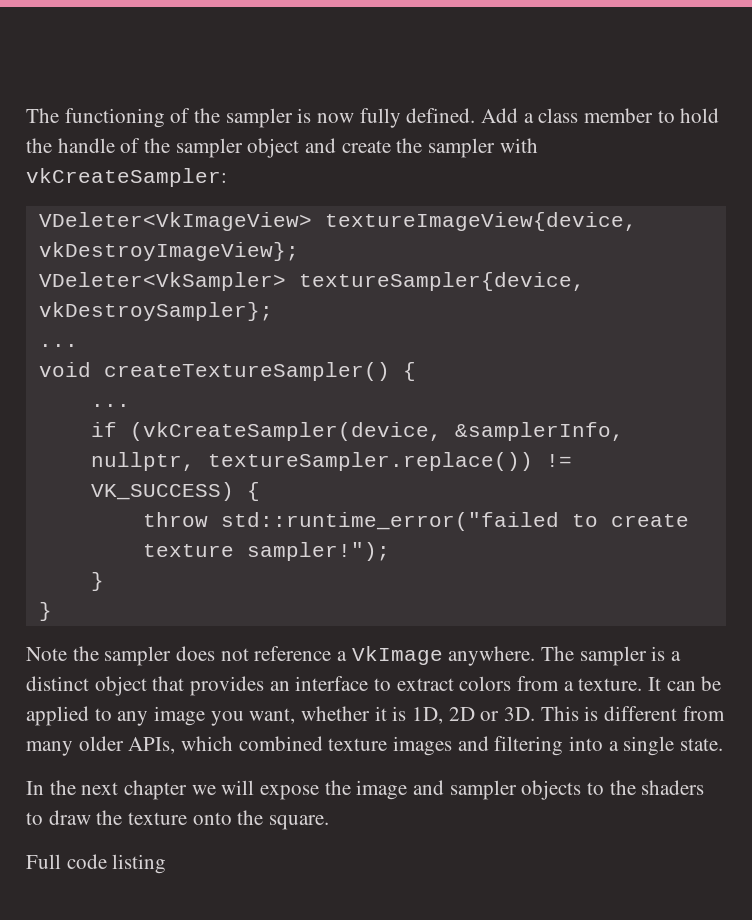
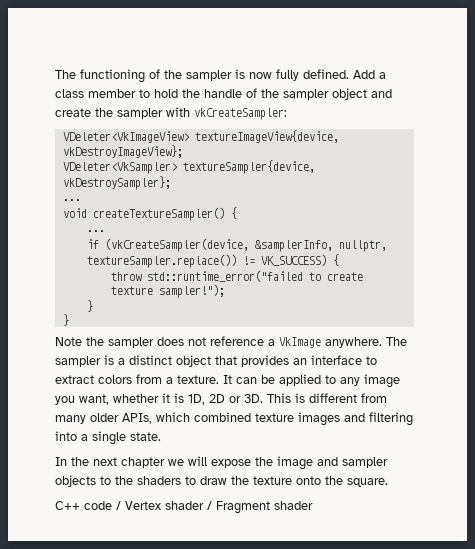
- Full code listing
+ C++ code / Vertex shader / Fragment shader

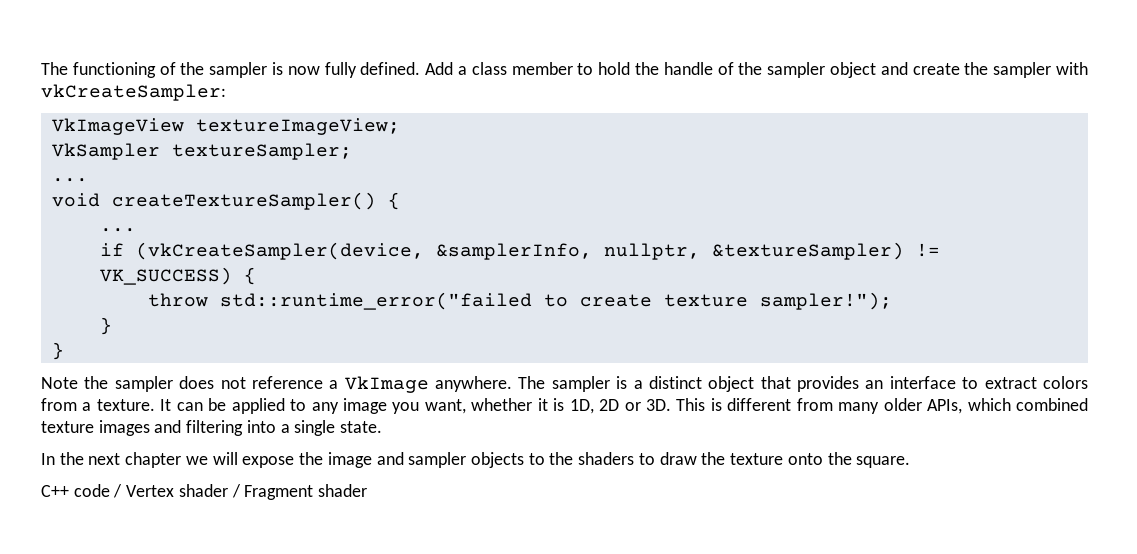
- VDeleter<VkImageView> textureImageView{device, vkDestroyImageView};
- VDeleter<VkSampler> textureSampler{device, vkDestroySampler};
+ VkImageView textureImageView;
+ VkSampler textureSampler;
- if (vkCreateSampler(device, &samplerInfo, nullptr, textureSampler.replace()) != VK_SUCCESS) {
+ if (vkCreateSampler(device, &samplerInfo, nullptr, &textureSampler) != VK_SUCCESS) {

